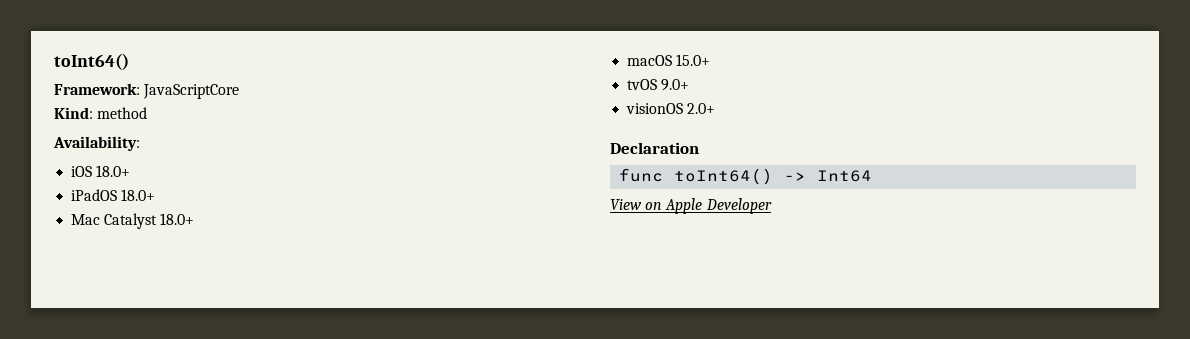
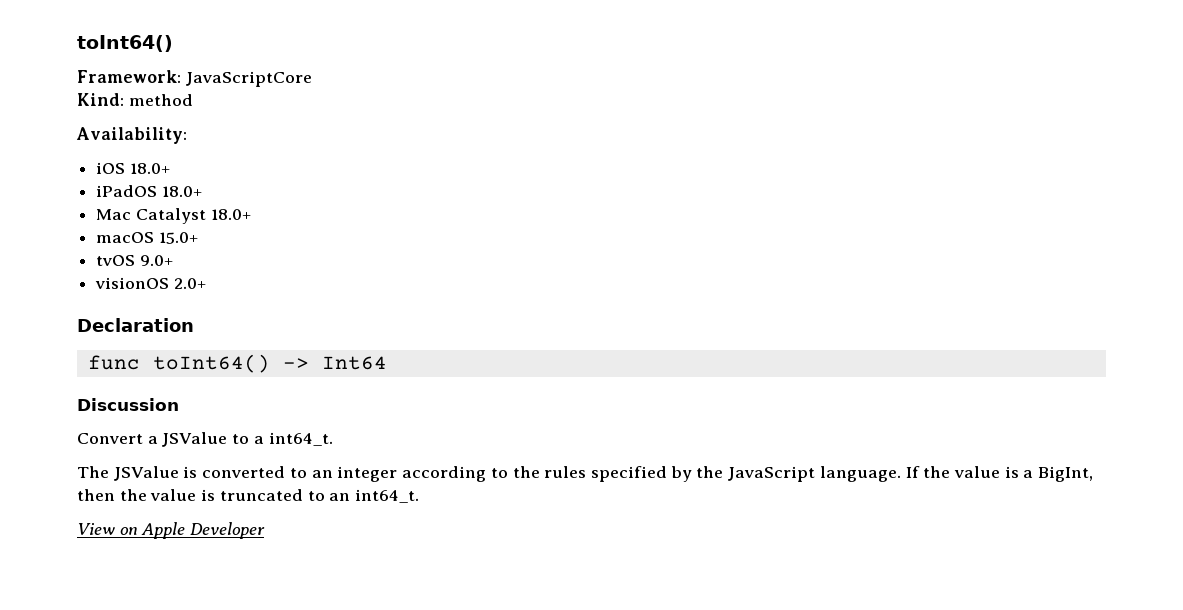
+ Discussion
+ Convert a JSValue to a int64_t.
+ The JSValue is converted to an integer according to the rules specified by the JavaScript language. If the value is a BigInt, then the value is truncated to an int64_t.

